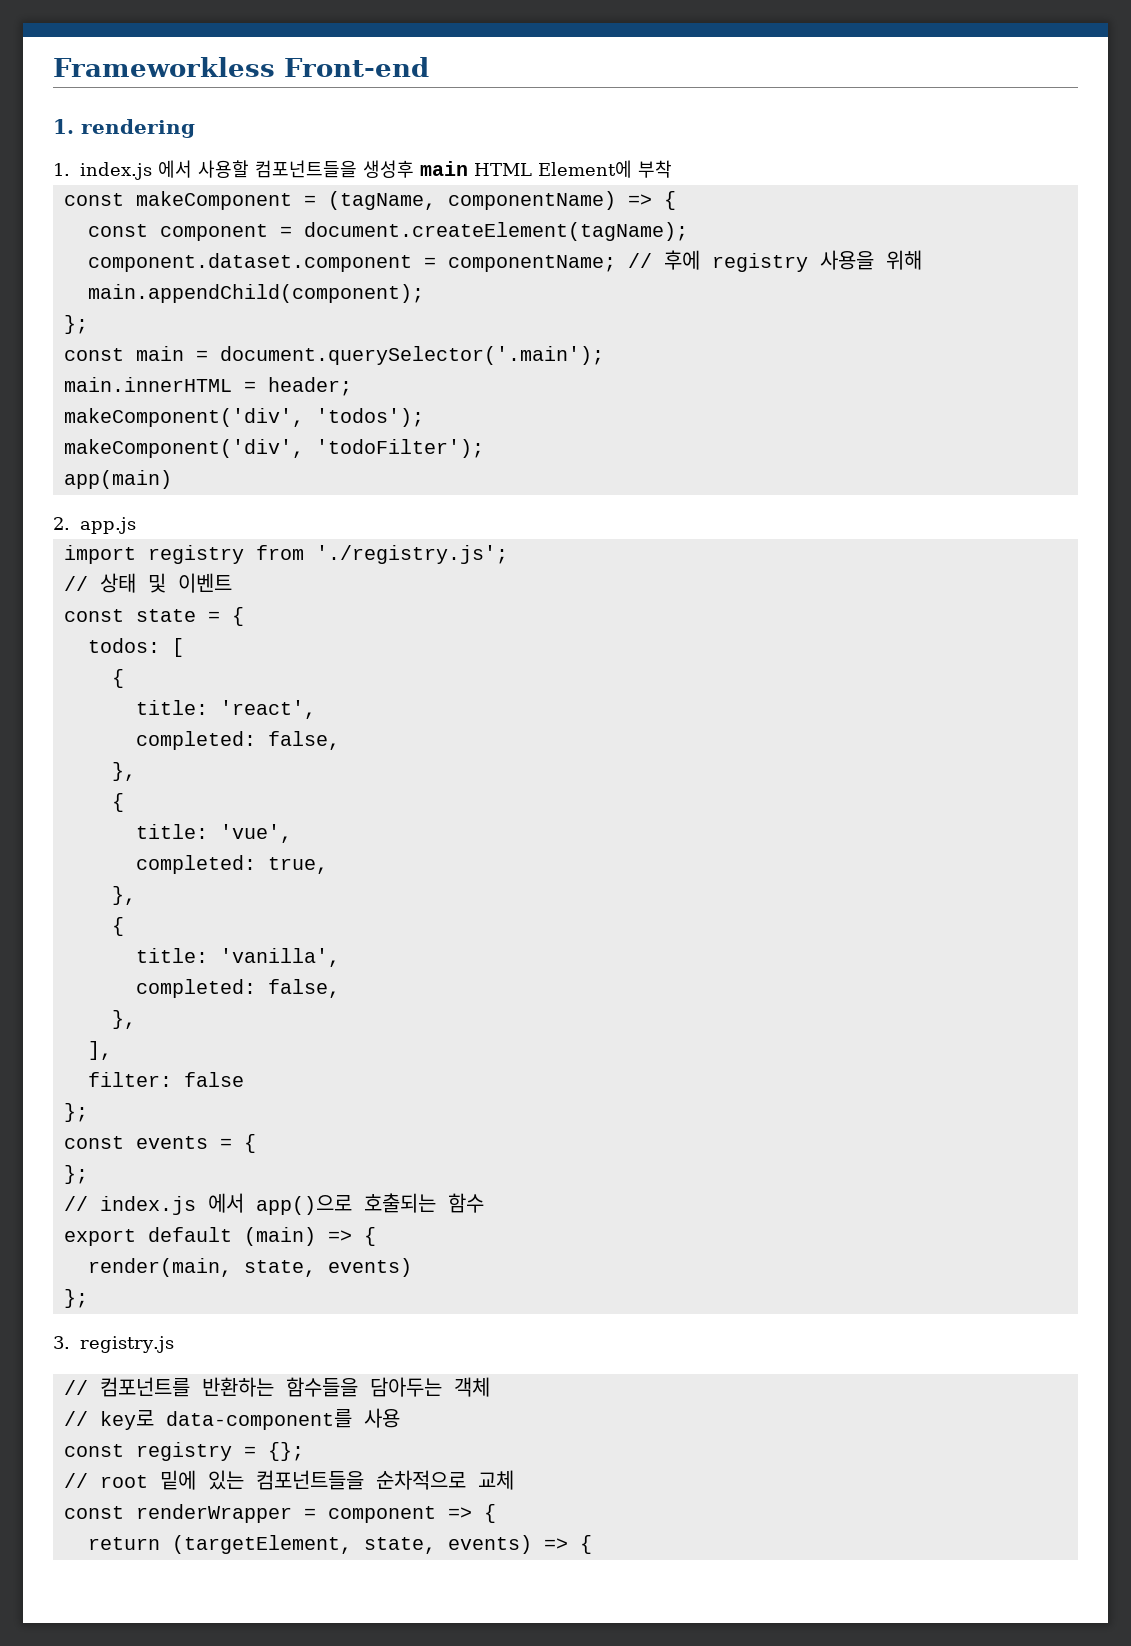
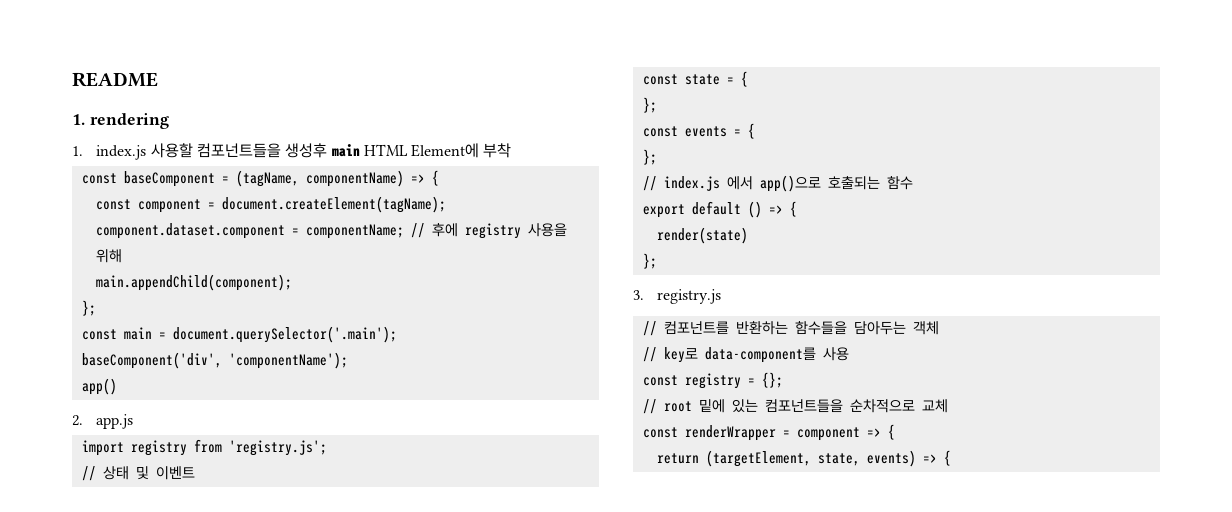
- Frameworkless Front-end
+ README
- 1. index.js 에서 사용할 컴포넌트들을 생성후 main HTML Element에 부착
+ 1. index.js 사용할 컴포넌트들을 생성후 main HTML Element에 부착
- const makeComponent = (tagName, componentName) => {
+ const baseComponent = (tagName, componentName) => {
- main.innerHTML = header;
- makeComponent('div', 'todos');
- makeComponent('div', 'todoFilter');
- app(main)
+ baseComponent('div', 'componentName');
+ app()
- import registry from './registry.js';
+ import registry from 'registry.js';
- todos: [
- {
- title: 'react',
- completed: false,
- },
- {
- title: 'vue',
- completed: true,
- },
- {
- title: 'vanilla',
- completed: false,
- },
- ],
- filter: false
- export default (main) => {
- render(main, state, events)
+ export default () => {
+ render(state)

